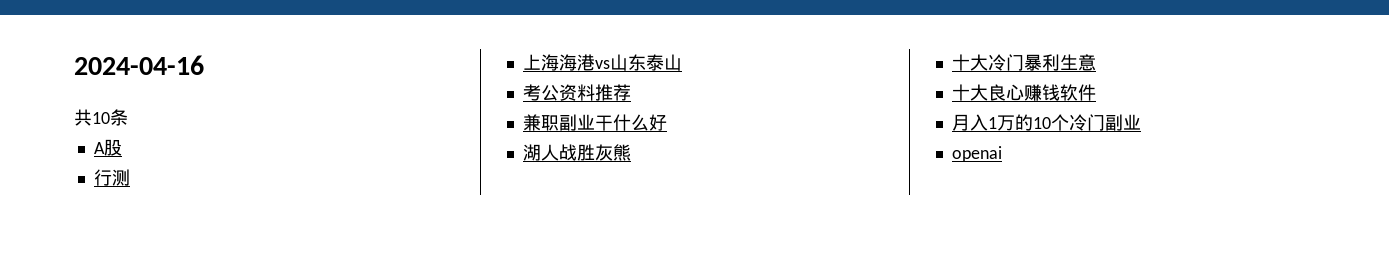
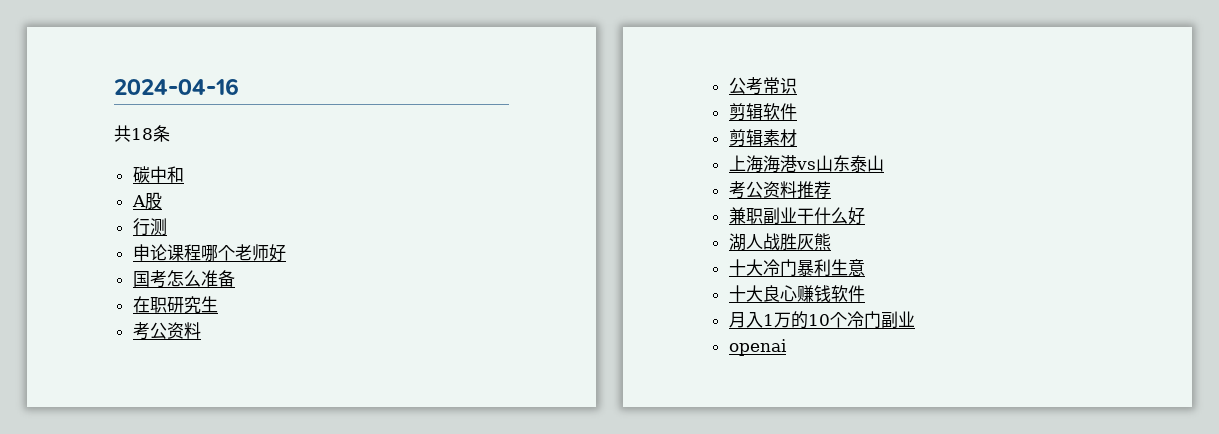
- 共10条
+ 共18条
+ 碳中和
+ 申论课程哪个老师好
+ 国考怎么准备
+ 在职研究生
+ 考公资料
+ 公考常识
+ 剪辑软件
+ 剪辑素材

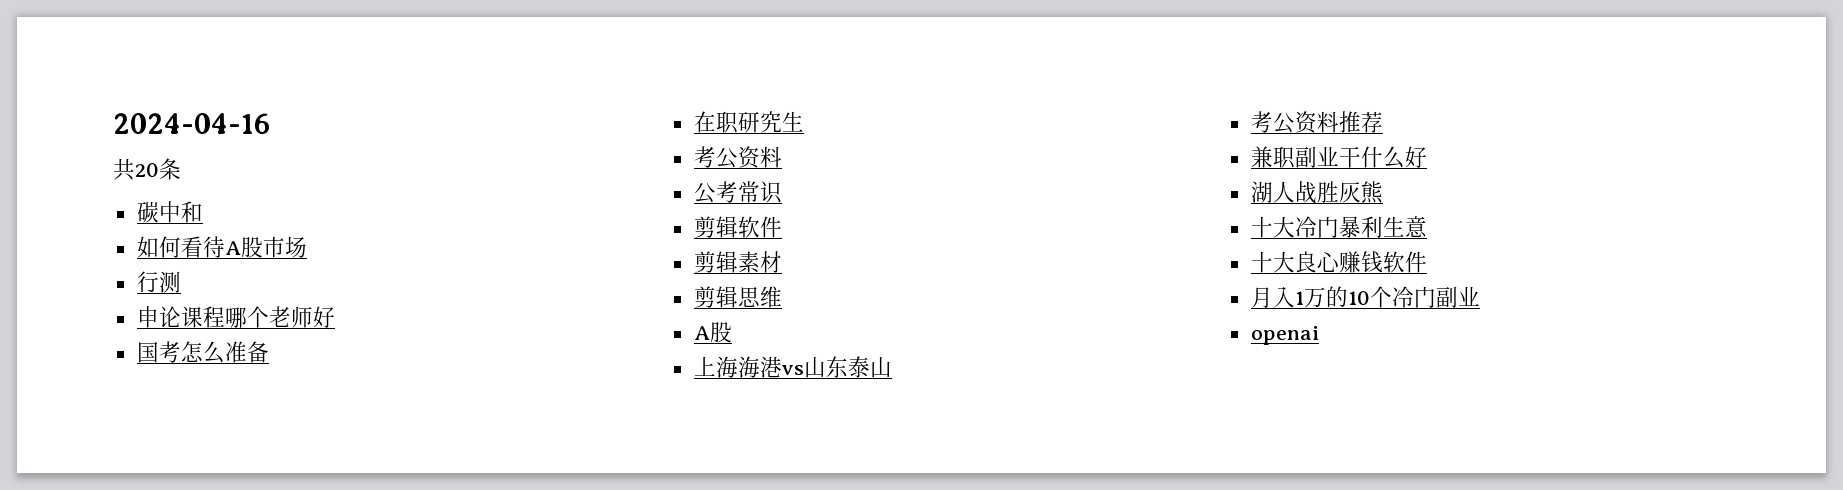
- 共18条
+ 共20条
- A股
+ 如何看待A股市场
+ 剪辑思维
+ A股

